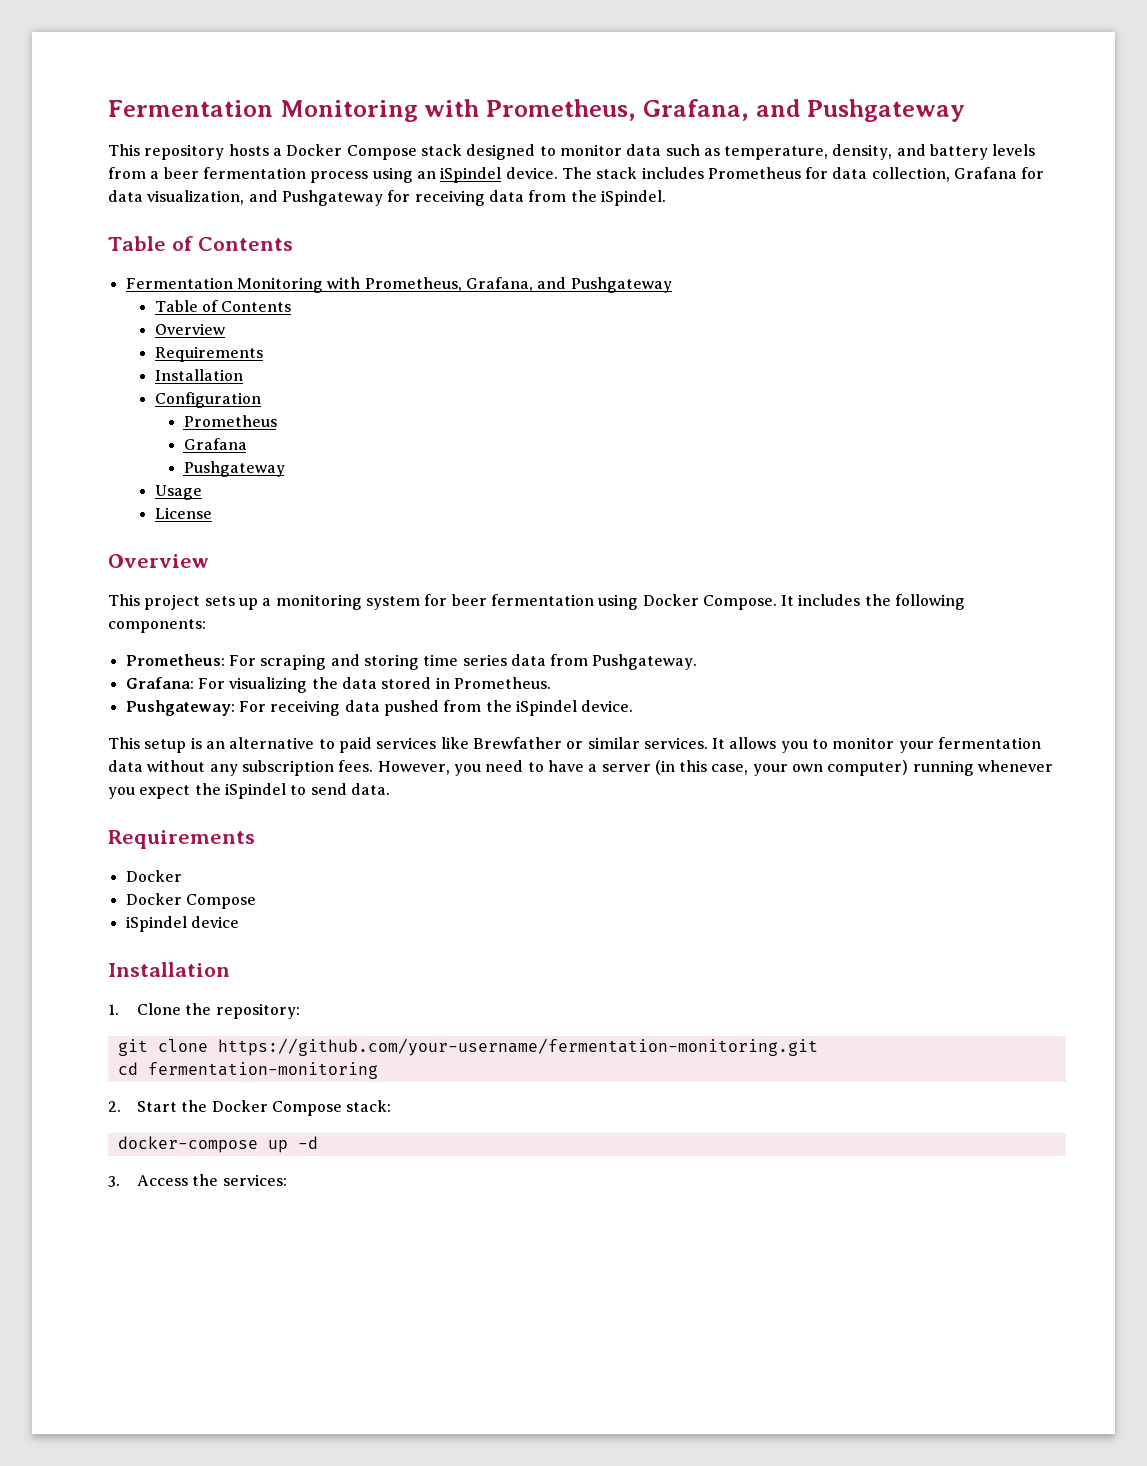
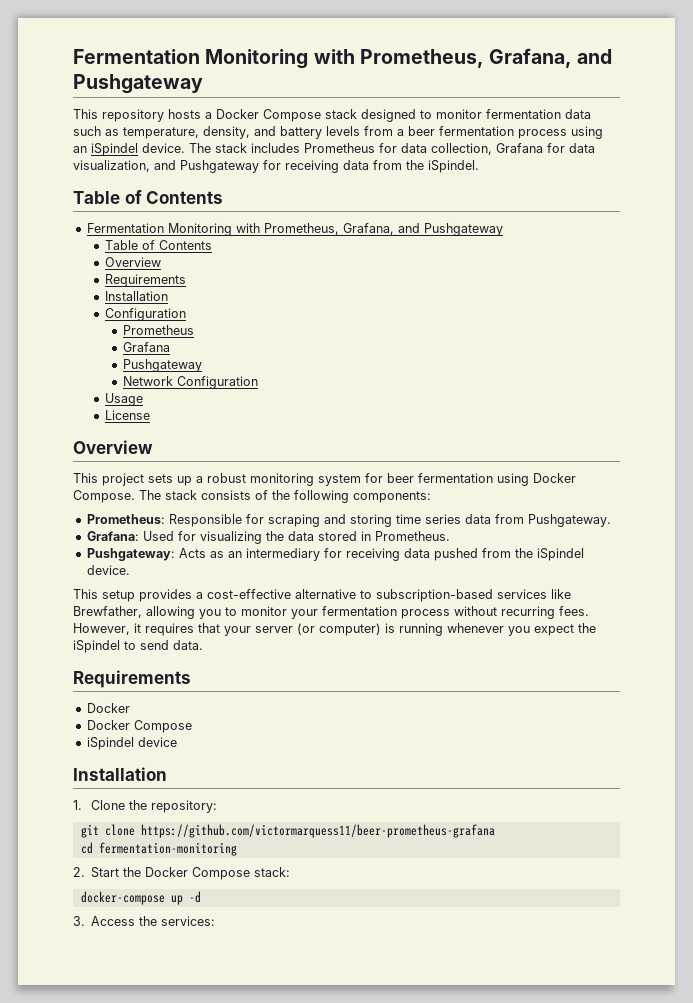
- This repository hosts a Docker Compose stack designed to monitor data such as temperature, density, and battery levels from a beer fermentation process using an iSpindel device.
+ This repository hosts a Docker Compose stack designed to monitor fermentation data such as temperature, density, and battery levels from a beer fermentation process using an iSpindel device.
+ Network Configuration
- This project sets up a monitoring system for beer fermentation using Docker Compose.
+ This project sets up a robust monitoring system for beer fermentation using Docker Compose.
- It includes the following components:
+ The stack consists of the following components:
- Prometheus: For scraping and storing time series data from Pushgateway.
+ Prometheus: Responsible for scraping and storing time series data from Pushgateway.
- Grafana: For visualizing the data stored in Prometheus.
+ Grafana: Used for visualizing the data stored in Prometheus.
- Pushgateway: For receiving data pushed from the iSpindel device.
+ Pushgateway: Acts as an intermediary for receiving data pushed from the iSpindel device.
- This setup is an alternative to paid services like Brewfather or similar services. It allows you to monitor your fermentation data without any subscription fees. However, you need to have a server (in this case, your own computer) running whenever you expect the iSpindel to send data.
+ This setup provides a cost-effective alternative to subscription-based services like Brewfather, allowing you to monitor your fermentation process without recurring fees. However, it requires that your server (or computer) is running whenever you expect the iSpindel to send data.
- git clone https://github.com/your-username/fermentation-monitoring.git
+ git clone https://github.com/victormarquess11/beer-prometheus-grafana

